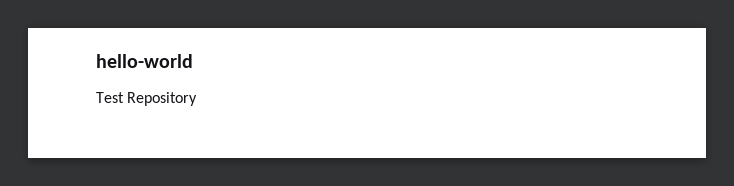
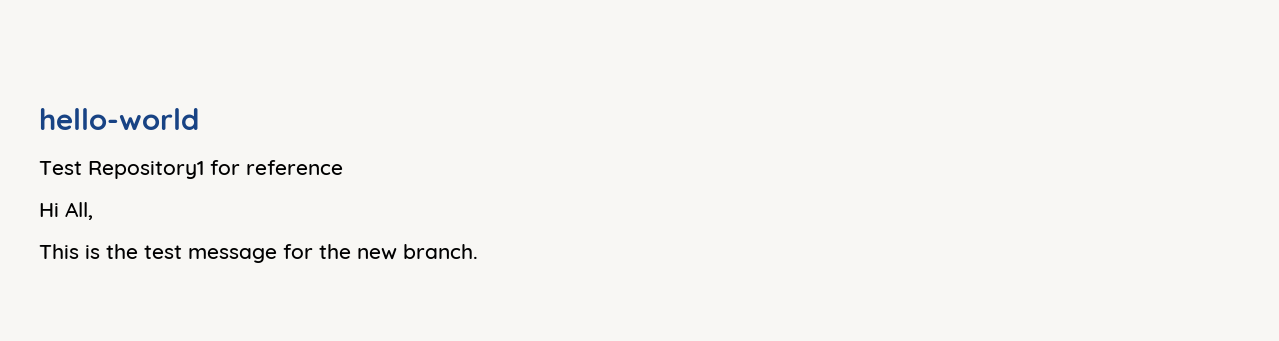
- Test Repository
+ Test Repository1 for reference
+ Hi All,
+ This is the test message for the new branch.

